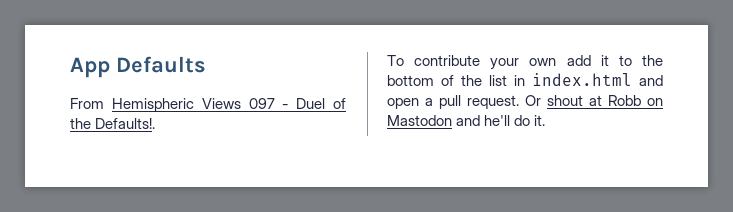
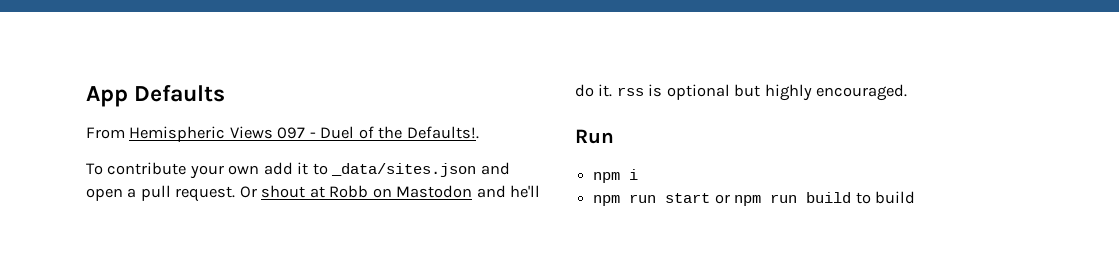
- To contribute your own add it to the bottom of the list in index.html and open a pull request.
+ To contribute your own add it to _data/sites.json and open a pull request.
- Or shout at Robb on Mastodon and he'll do it.
+ Or shout at Robb on Mastodon and he'll do it. rss is optional but highly encouraged.
+ Run
+ npm i
+ npm run start or npm run build to build

